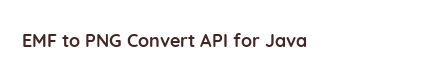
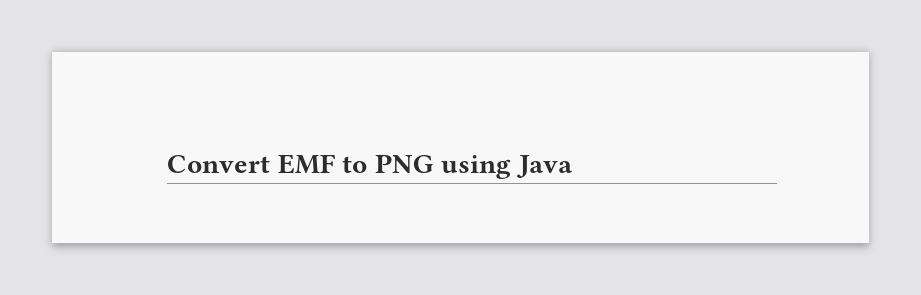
- EMF to PNG Convert API for Java
+ Convert EMF to PNG using Java

